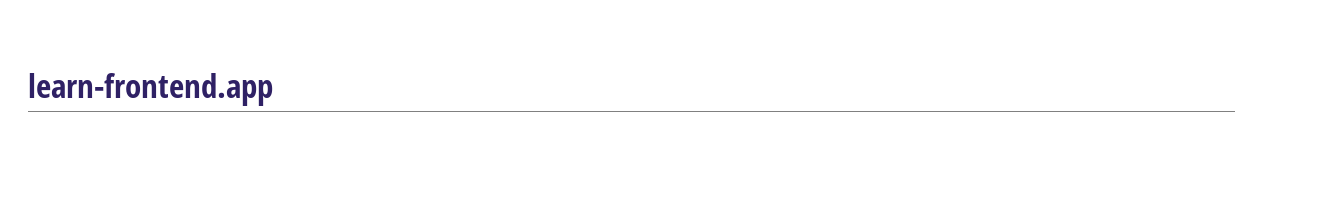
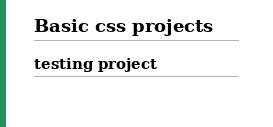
- learn-frontend.app
+ Basic css projects
+ testing project

